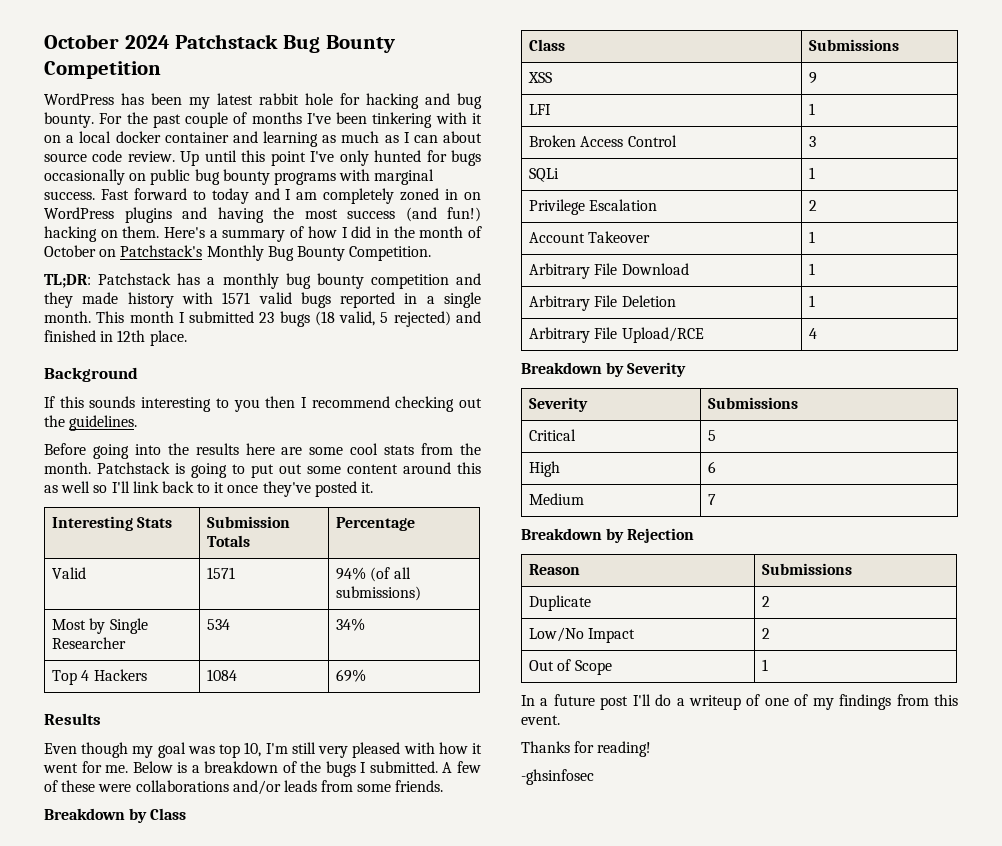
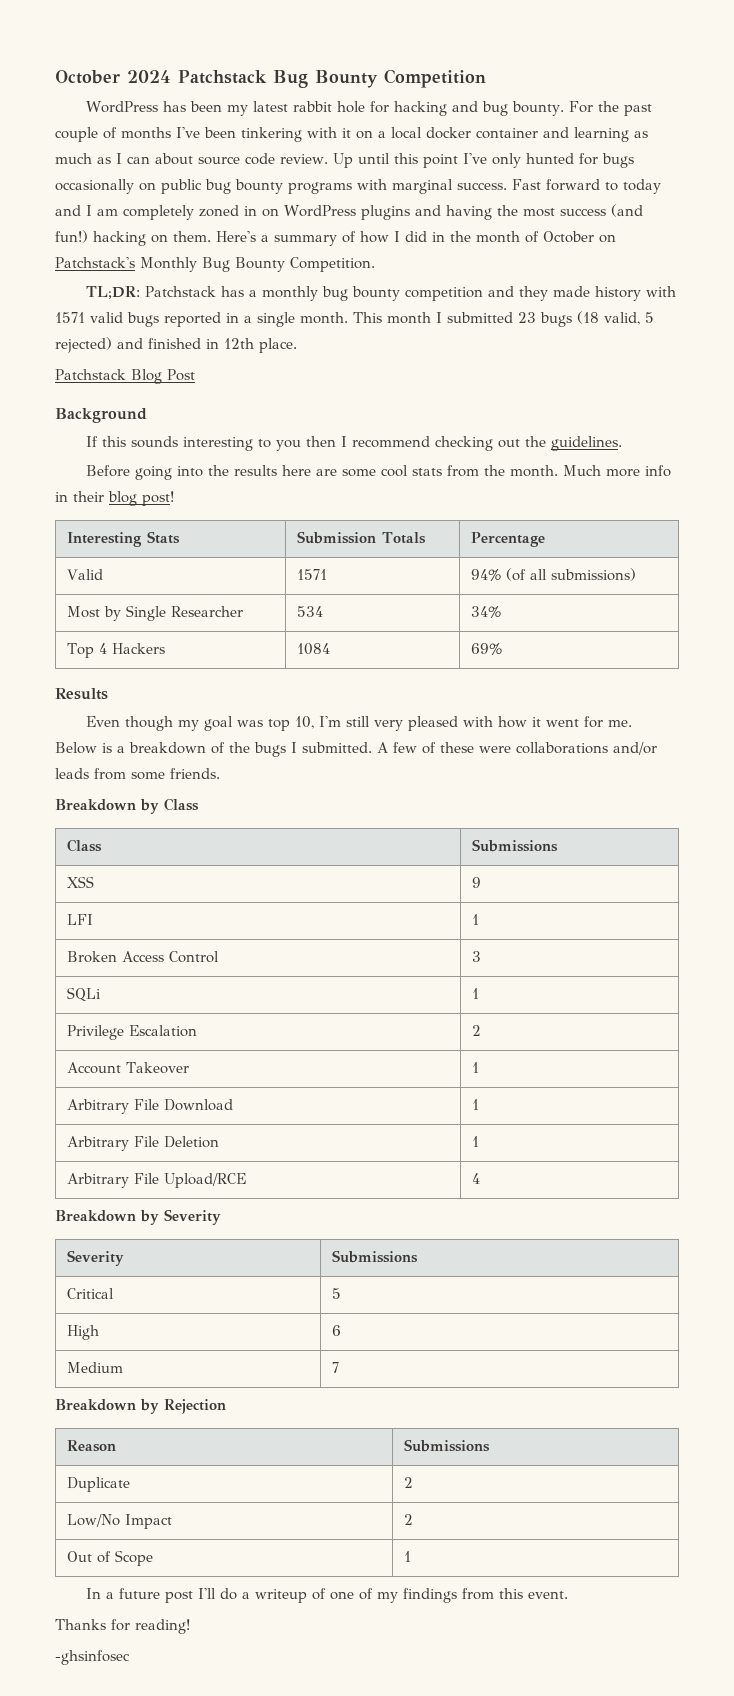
+ Patchstack Blog Post
- Patchstack is going to put out some content around this as well so I'll link back to it once they've posted it.
+ Much more info in their blog post!

